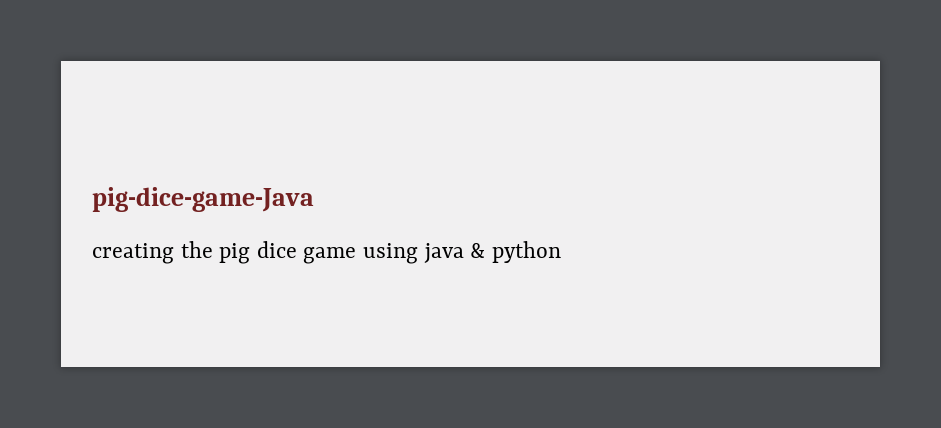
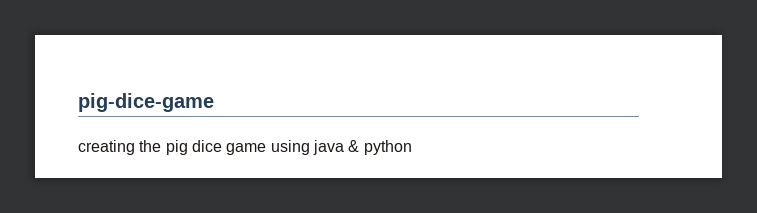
- pig-dice-game-Java
+ pig-dice-game

